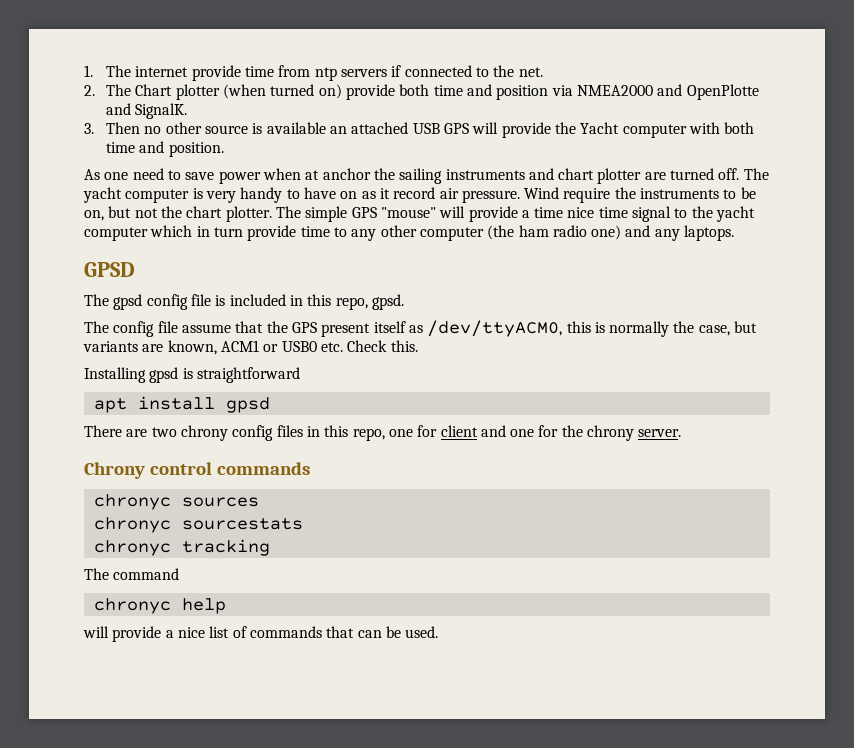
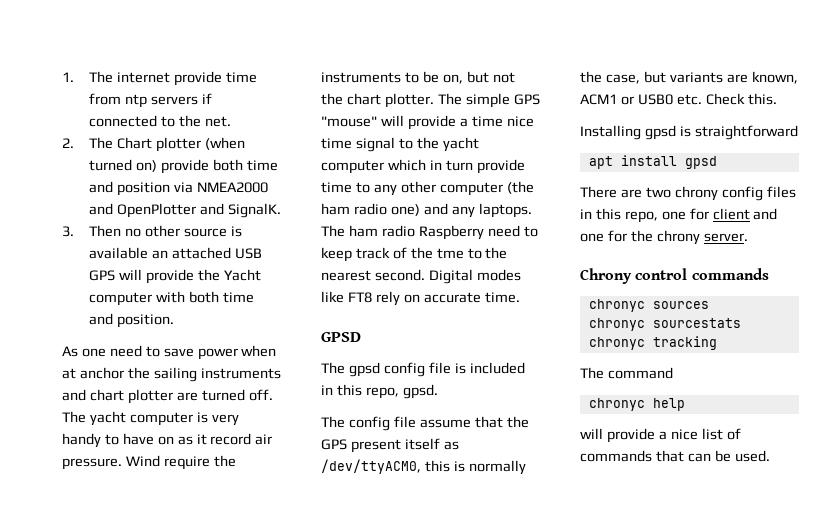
- 2. The Chart plotter (when turned on) provide both time and position via NMEA2000 and OpenPlotte and SignalK.
+ 2. The Chart plotter (when turned on) provide both time and position via NMEA2000 and OpenPlotter and SignalK.
+ The ham radio Raspberry need to keep track of the tme to the nearest second. Digital modes like FT8 rely on accurate time.

